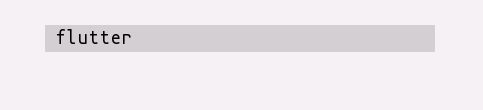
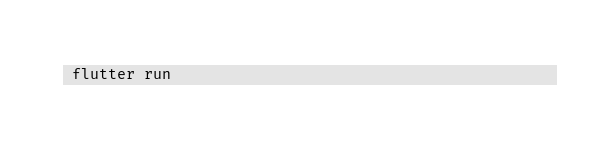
- flutter
+ flutter run

